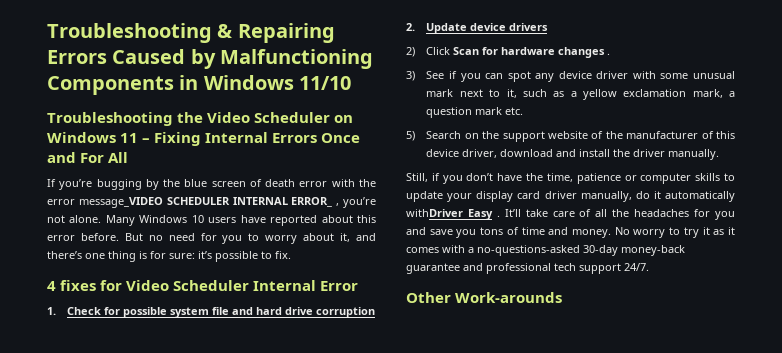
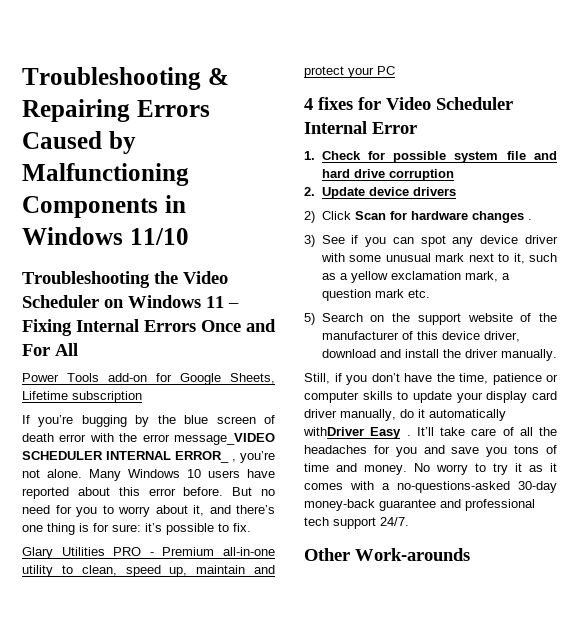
+ Power Tools add-on for Google Sheets, Lifetime subscription
+ Glary Utilities PRO - Premium all-in-one utility to clean, speed up, maintain and protect your PC

